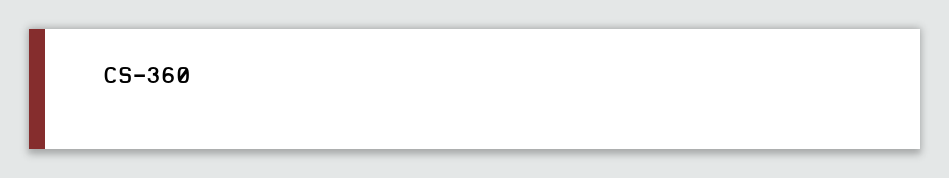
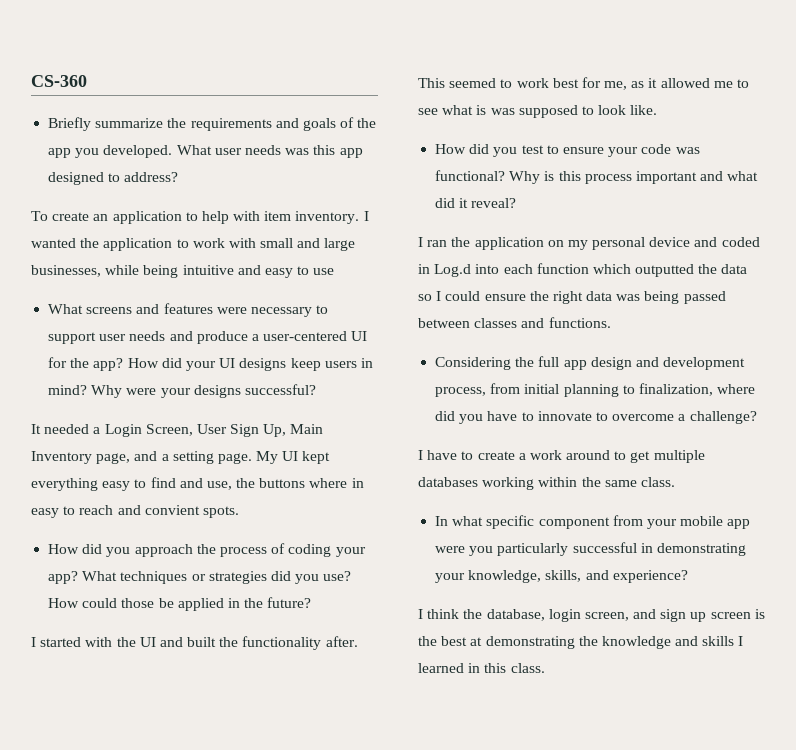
+ Briefly summarize the requirements and goals of the app you developed. What user needs was this app designed to address?
+ To create an application to help with item inventory. I wanted the application to work with small and large businesses, while being intuitive and easy to use
+ What screens and features were necessary to support user needs and produce a user-centered UI for the app? How did your UI designs keep users in mind? Why were your designs successful?
+ It needed a Login Screen, User Sign Up, Main Inventory page, and a setting page. My UI kept everything easy to find and use, the buttons where in easy to reach and convient spots.
+ How did you approach the process of coding your app? What techniques or strategies did you use? How could those be applied in the future?
+ I started with the UI and built the functionality after. This seemed to work best for me, as it allowed me to see what is was supposed to look like.
+ How did you test to ensure your code was functional? Why is this process important and what did it reveal?
+ I ran the application on my personal device and coded in Log.d into each function which outputted the data so I could ensure the right data was being passed between classes and functions.
+ Considering the full app design and development process, from initial planning to finalization, where did you have to innovate to overcome a challenge?
+ I have to create a work around to get multiple databases working within the same class.
+ In what specific component from your mobile app were you particularly successful in demonstrating your knowledge, skills, and experience?
+ I think the database, login screen, and sign up screen is the best at demonstrating the knowledge and skills I learned in this class.

